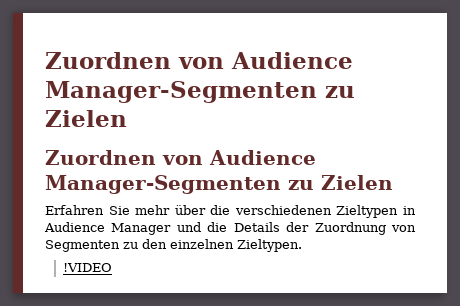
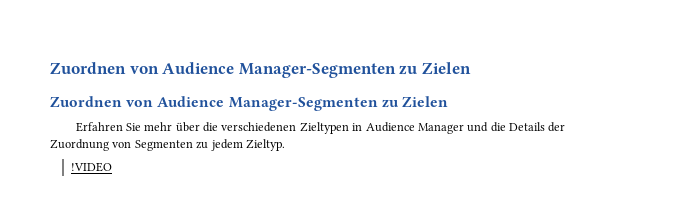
- Erfahren Sie mehr über die verschiedenen Zieltypen in Audience Manager und die Details der Zuordnung von Segmenten zu den einzelnen Zieltypen.
+ Erfahren Sie mehr über die verschiedenen Zieltypen in Audience Manager und die Details der Zuordnung von Segmenten zu jedem Zieltyp.

